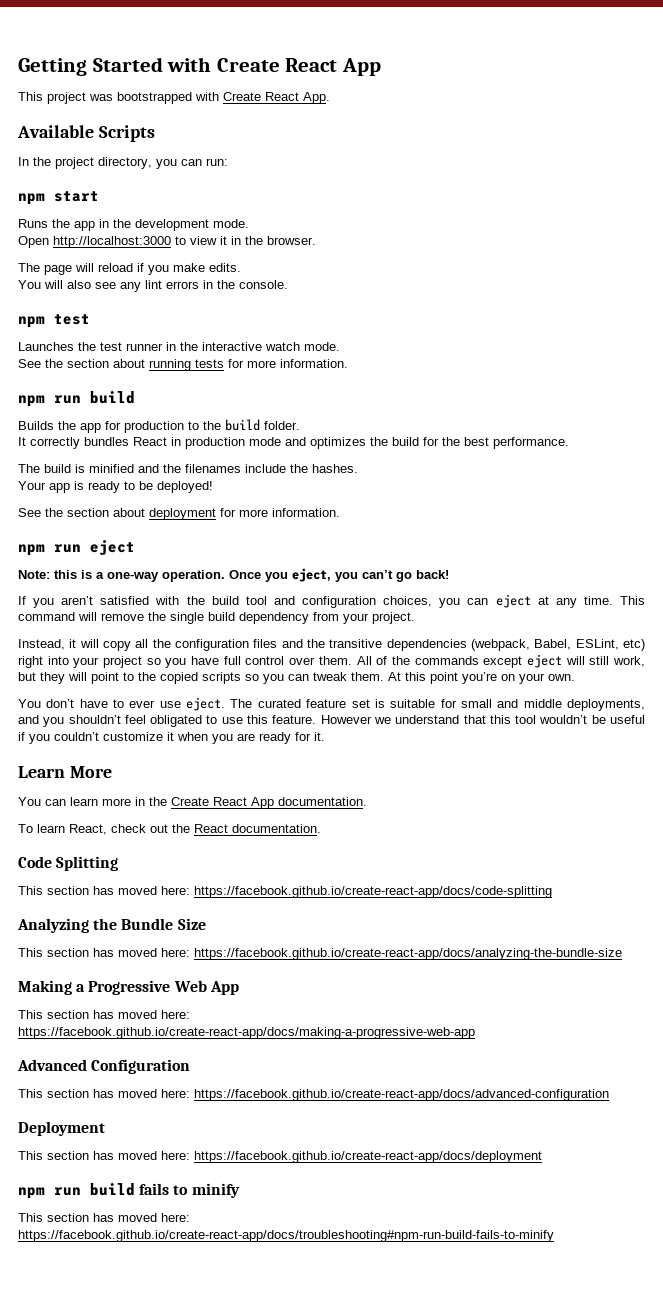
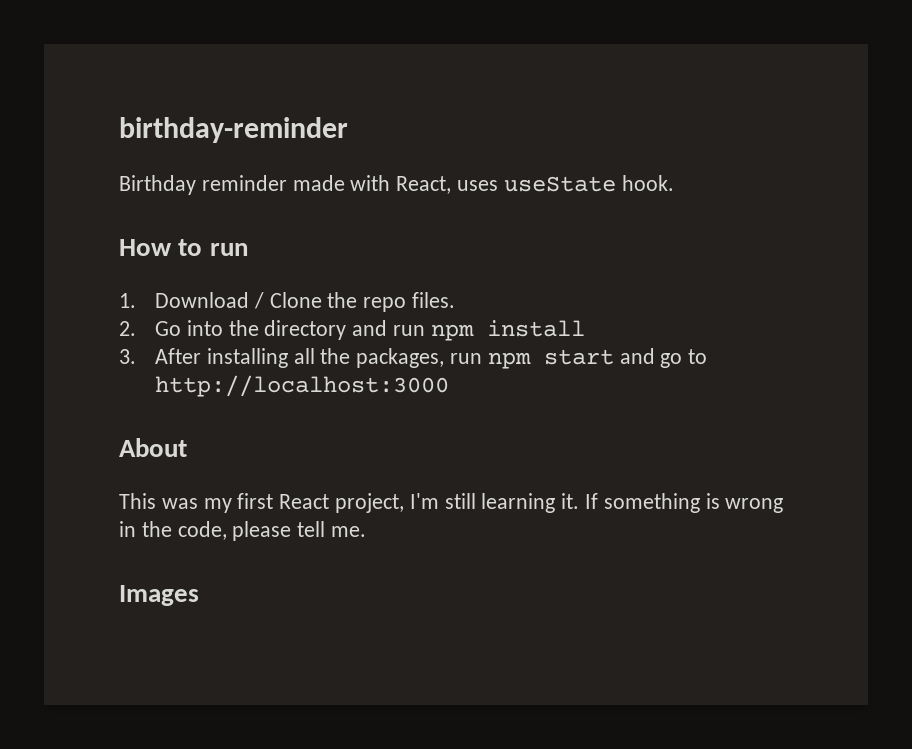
- Getting Started with Create React App
- This project was bootstrapped with Create React App.
- Available Scripts
- In the project directory, you can run:
- npm start
- Runs the app in the development mode.
- Open http://localhost:3000 to view it in the browser.
- The page will reload if you make edits.
- You will also see any lint errors in the console.
- npm test
- Launches the test runner in the interactive watch mode.
- See the section about running tests for more information.
- npm run build
- Builds the app for production to the build folder.
- It correctly bundles React in production mode and optimizes the build for the best performance.
- The build is minified and the filenames include the hashes.
- Your app is ready to be deployed!
- See the section about deployment for more information.
- npm run eject
- Note: this is a one-way operation. Once you eject, you can’t go back!
- If you aren’t satisfied with the build tool and configuration choices, you can eject at any time. This command will remove the single build dependency from your project.
- Instead, it will copy all the configuration files and the transitive dependencies (webpack, Babel, ESLint, etc) right into your project so you have full control over them. All of the commands except eject will still work, but they will point to the copied scripts so you can tweak them. At this point you’re on your own.
- You don’t have to ever use eject. The curated feature set is suitable for small and middle deployments, and you shouldn’t feel obligated to use this feature. However we understand that this tool wouldn’t be useful if you couldn’t customize it when you are ready for it.
- Learn More
- You can learn more in the Create React App documentation.
- To learn React, check out the React documentation.
- Code Splitting
- This section has moved here: https://facebook.github.io/create-react-app/docs/code-splitting
- Analyzing the Bundle Size
- This section has moved here: https://facebook.github.io/create-react-app/docs/analyzing-the-bundle-size
- Making a Progressive Web App
- This section has moved here: https://facebook.github.io/create-react-app/docs/making-a-progressive-web-app
- Advanced Configuration
- This section has moved here: https://facebook.github.io/create-react-app/docs/advanced-configuration
- Deployment
- This section has moved here: https://facebook.github.io/create-react-app/docs/deployment
- npm run build fails to minify
- This section has moved here: https://facebook.github.io/create-react-app/docs/troubleshooting#npm-run-build-fails-to-minify
+ birthday-reminder
+ Birthday reminder made with React, uses useState hook.
+ How to run
+ 1. Download / Clone the repo files.
+ 2. Go into the directory and run npm install
+ 3. After installing all the packages, run npm start and go to http://localhost:3000
+ About
+ This was my first React project, I'm still learning it. If something is wrong in the code, please tell me.
+ Images

